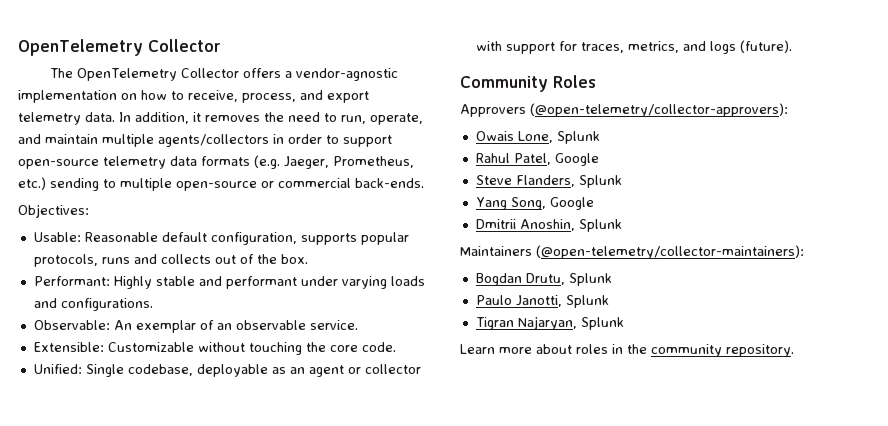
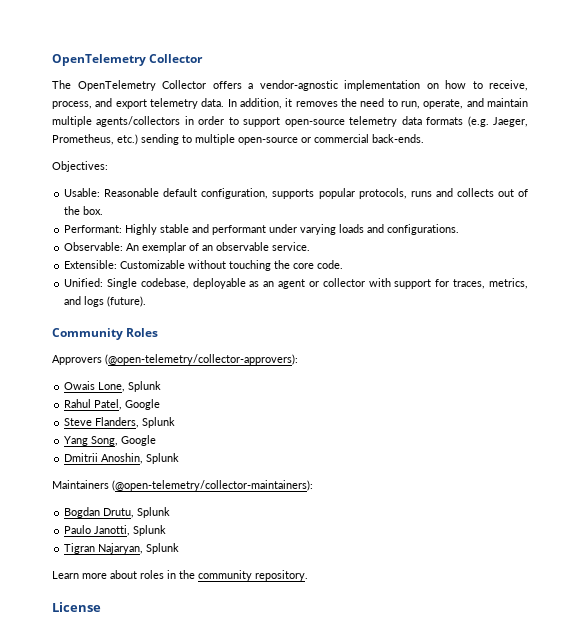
+ License

